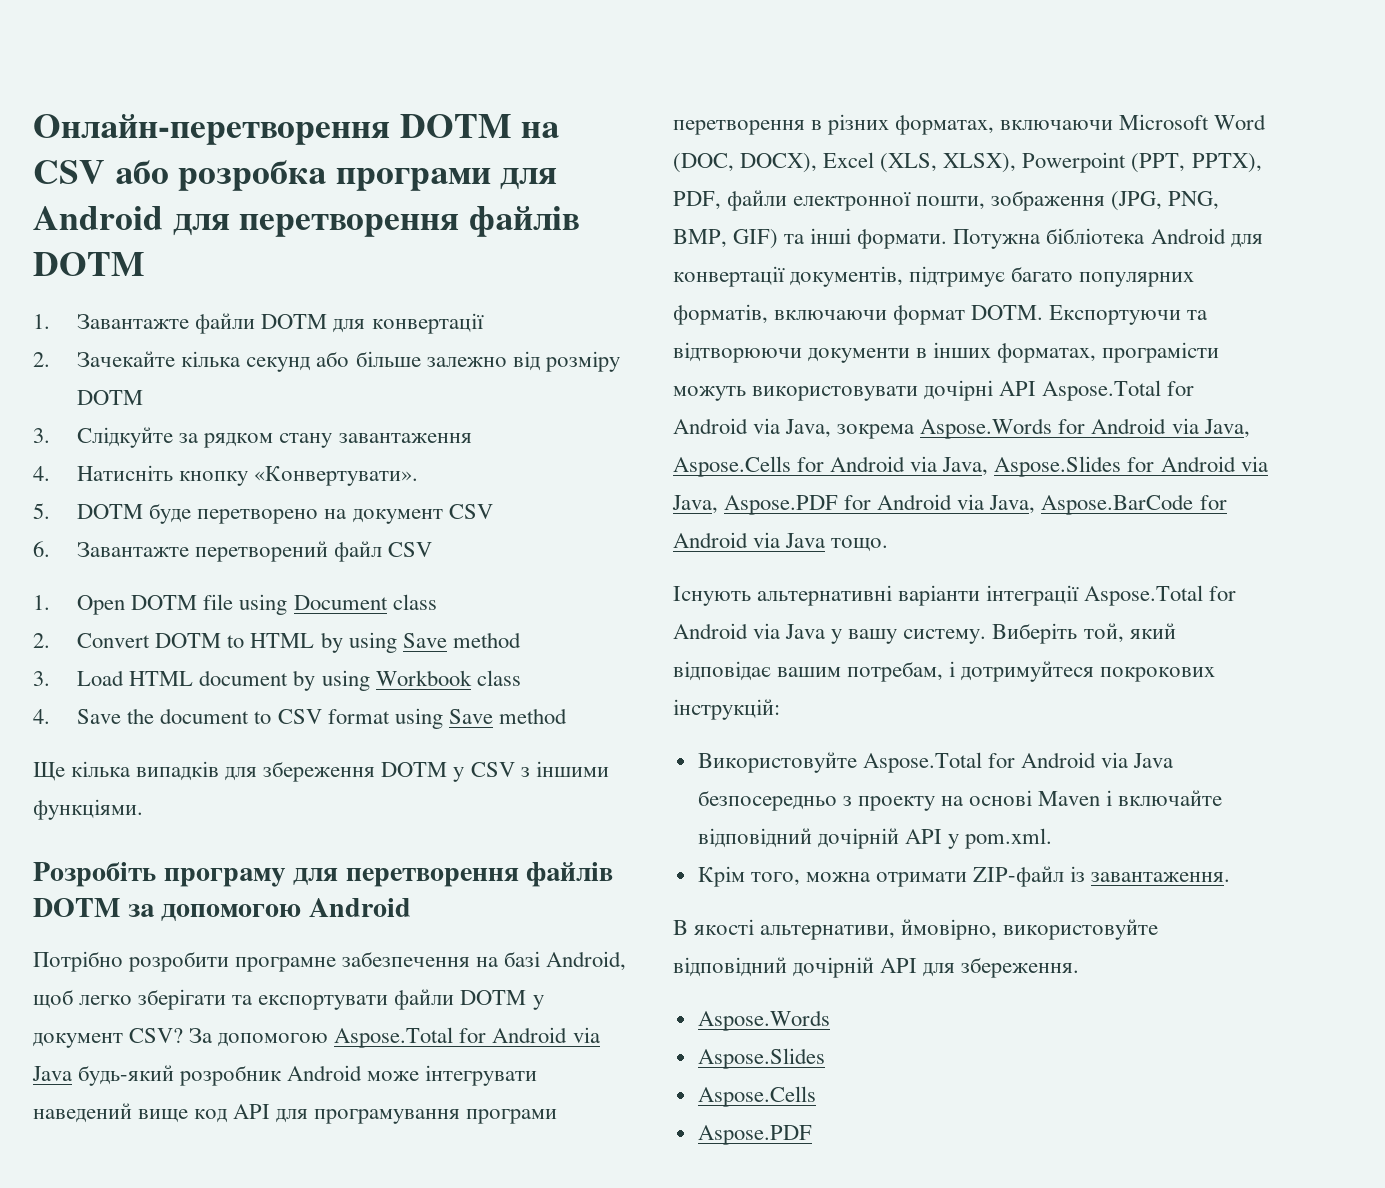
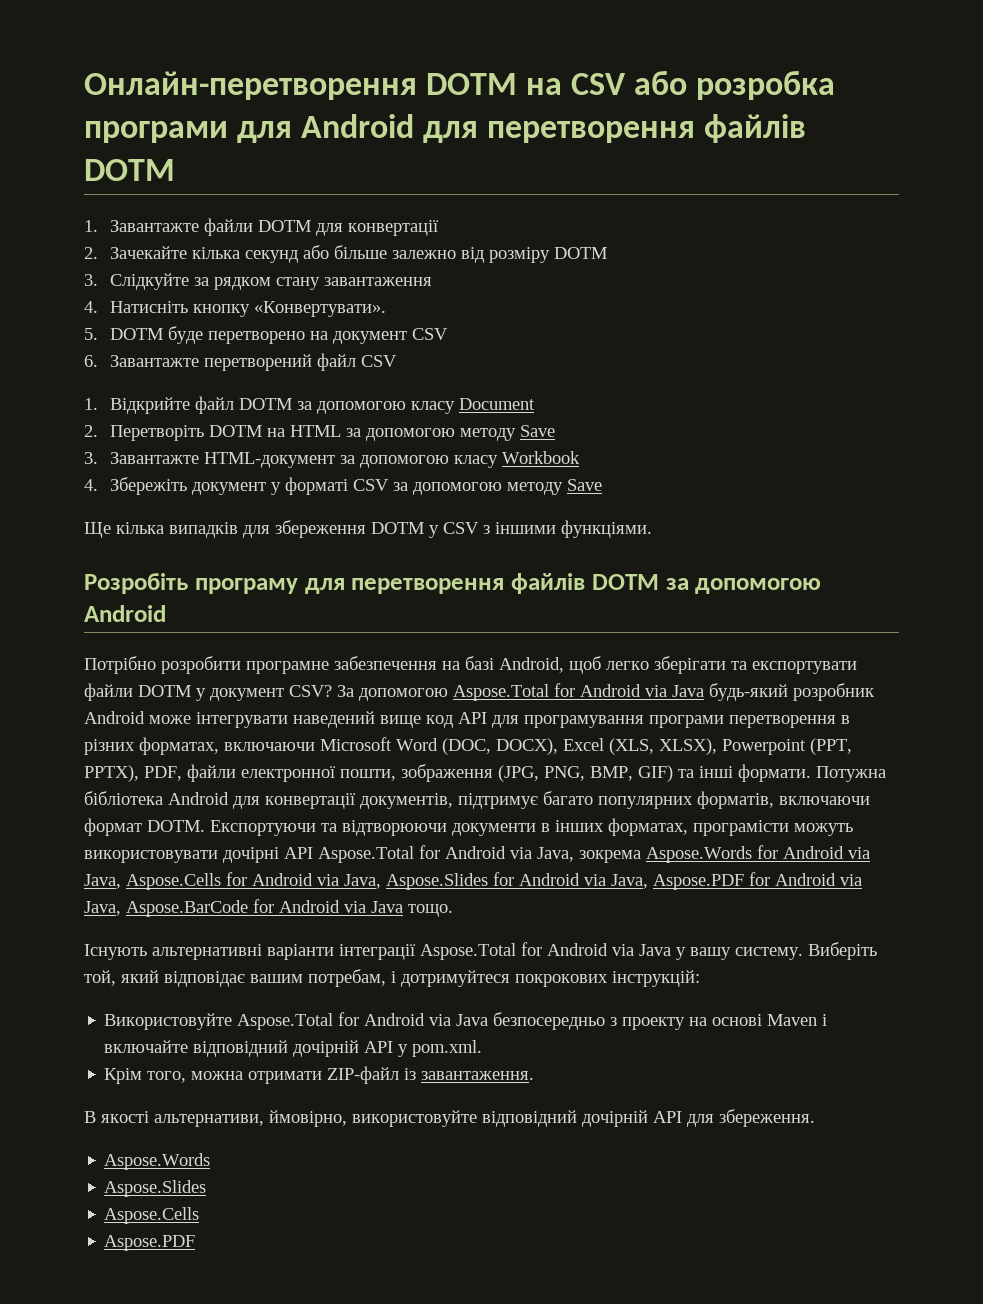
- 1. Open DOTM file using Document class
- 2. Convert DOTM to HTML by using Save method
- 3. Load HTML document by using Workbook class
- 4. Save the document to CSV format using Save method
+ 1. Відкрийте файл DOTM за допомогою класу Document
+ 2. Перетворіть DOTM на HTML за допомогою методу Save
+ 3. Завантажте HTML-документ за допомогою класу Workbook
+ 4. Збережіть документ у форматі CSV за допомогою методу Save

